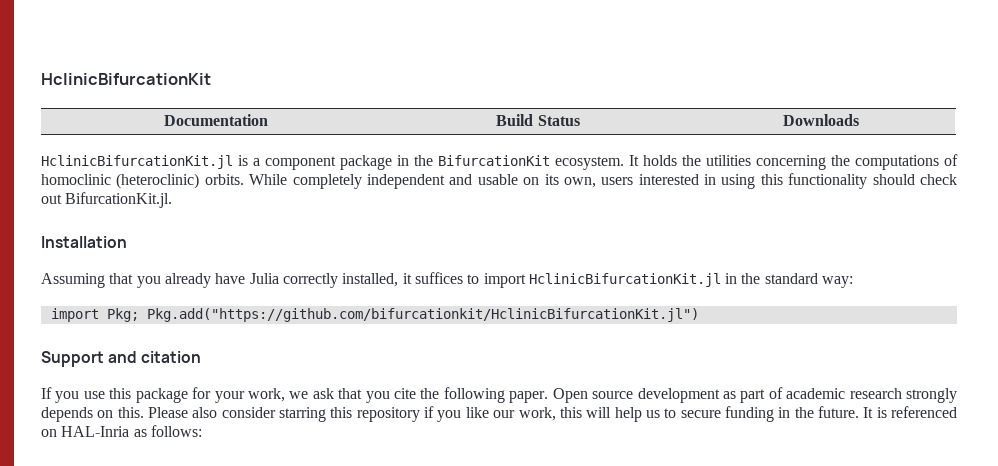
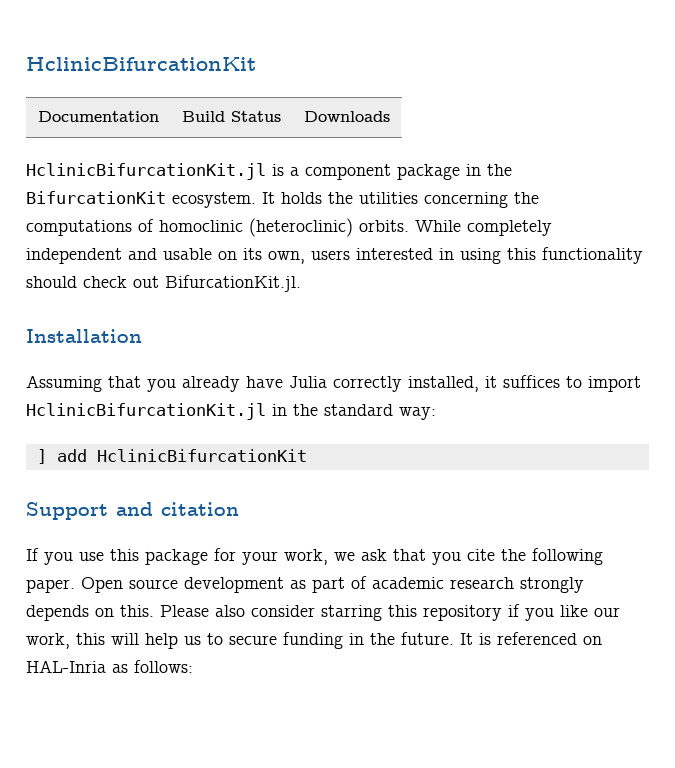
- import Pkg; Pkg.add("https://github.com/bifurcationkit/HclinicBifurcationKit.jl")
+ ] add HclinicBifurcationKit

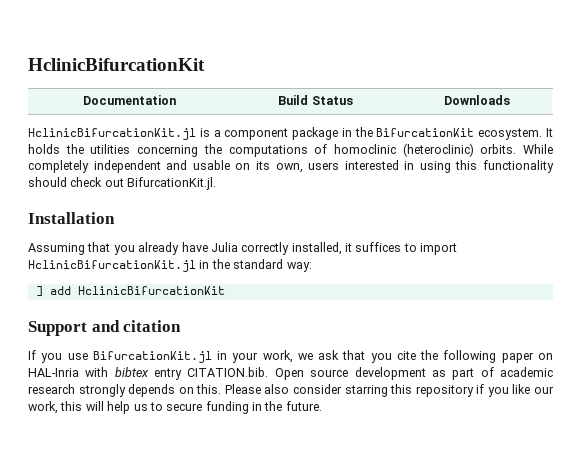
- If you use this package for your work, we ask that you cite the following paper. Open source development as part of academic research strongly depends on this.
+ If you use BifurcationKit.jl in your work, we ask that you cite the following paper on HAL-Inria with bibtex entry CITATION.bib. Open source development as part of academic research strongly depends on this.
- It is referenced on HAL-Inria as follows:

